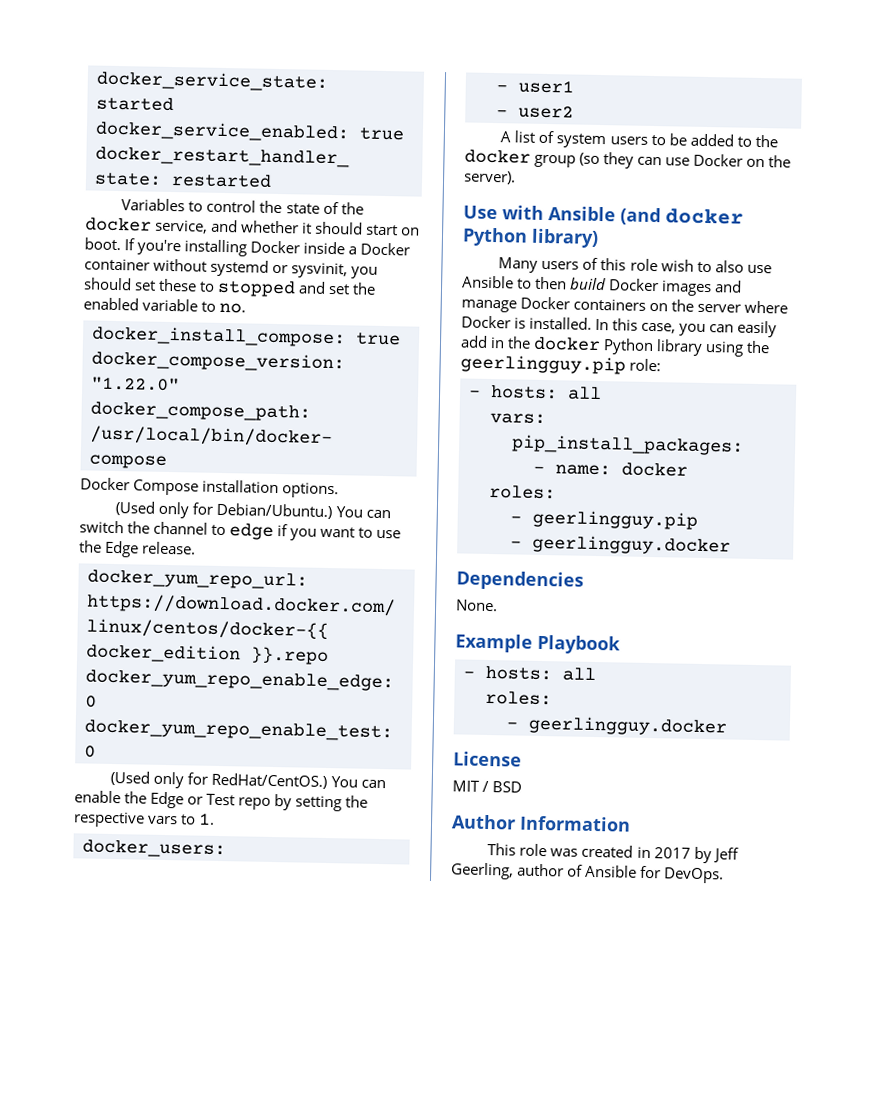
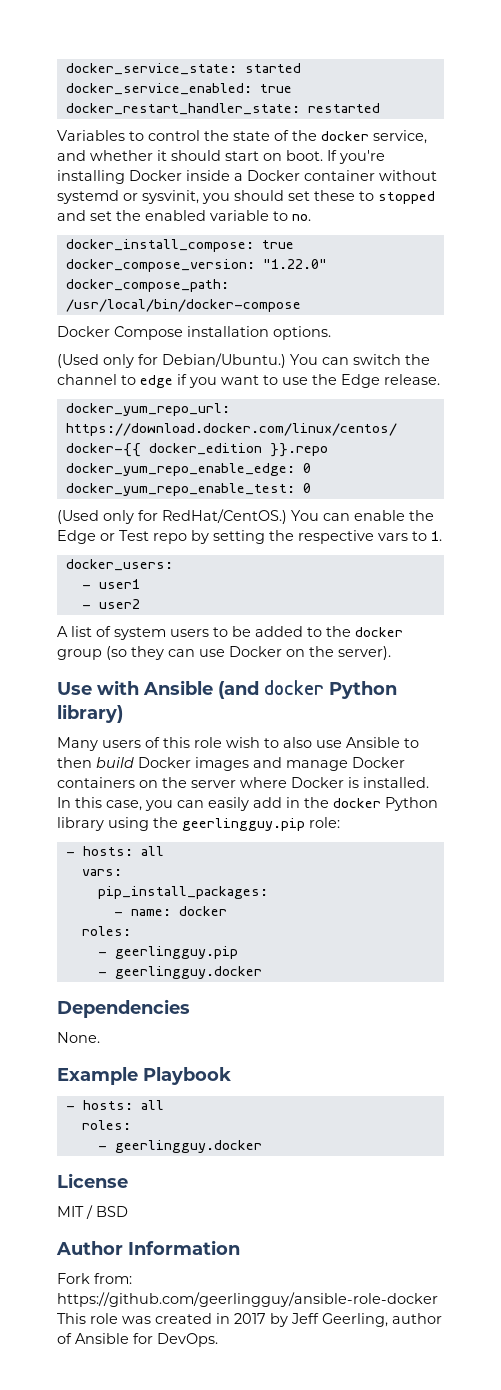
- This role was created in 2017 by Jeff Geerling, author of Ansible for DevOps.
+ Fork from: https://github.com/geerlingguy/ansible-role-docker This role was created in 2017 by Jeff Geerling, author of Ansible for DevOps.

